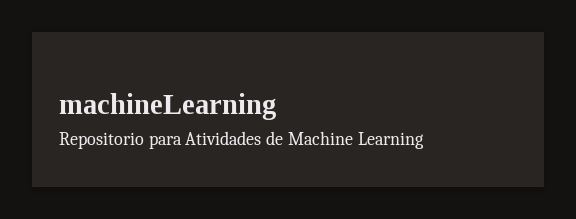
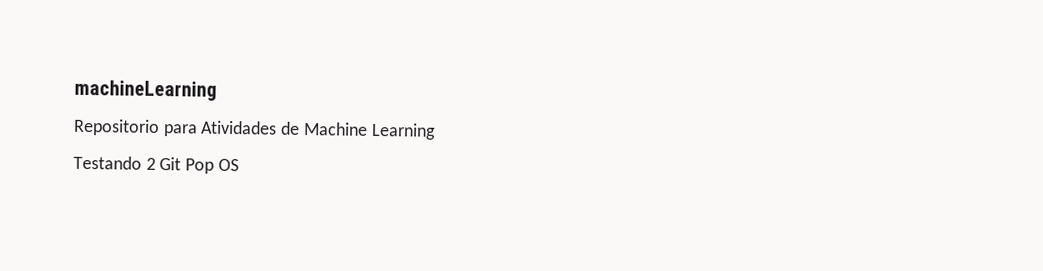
+ Testando 2 Git Pop OS

